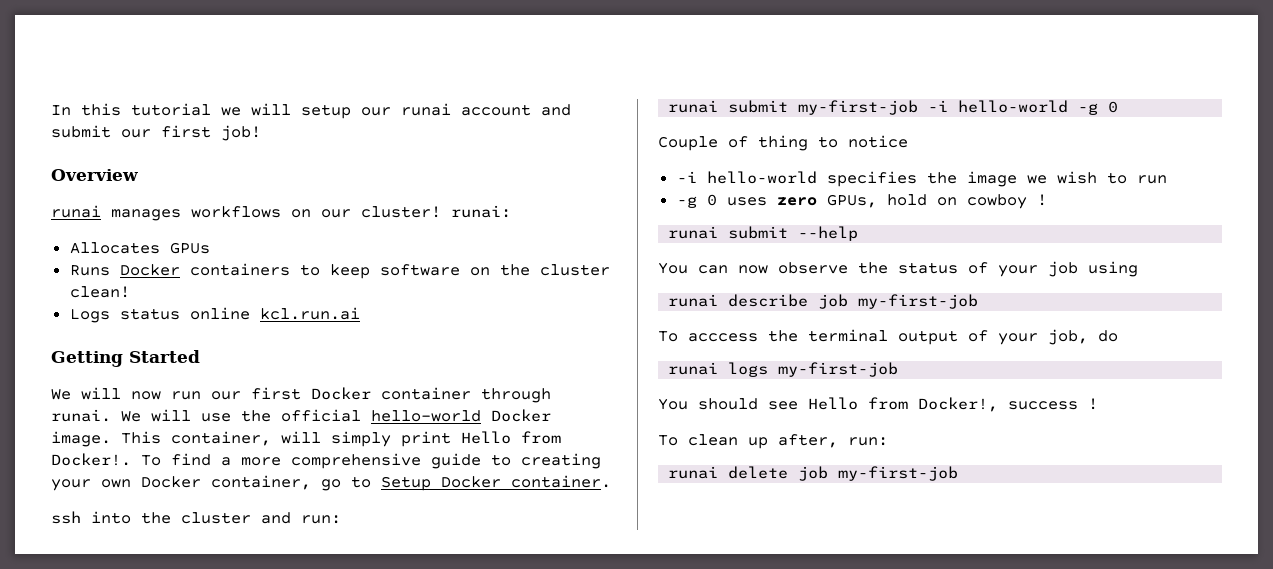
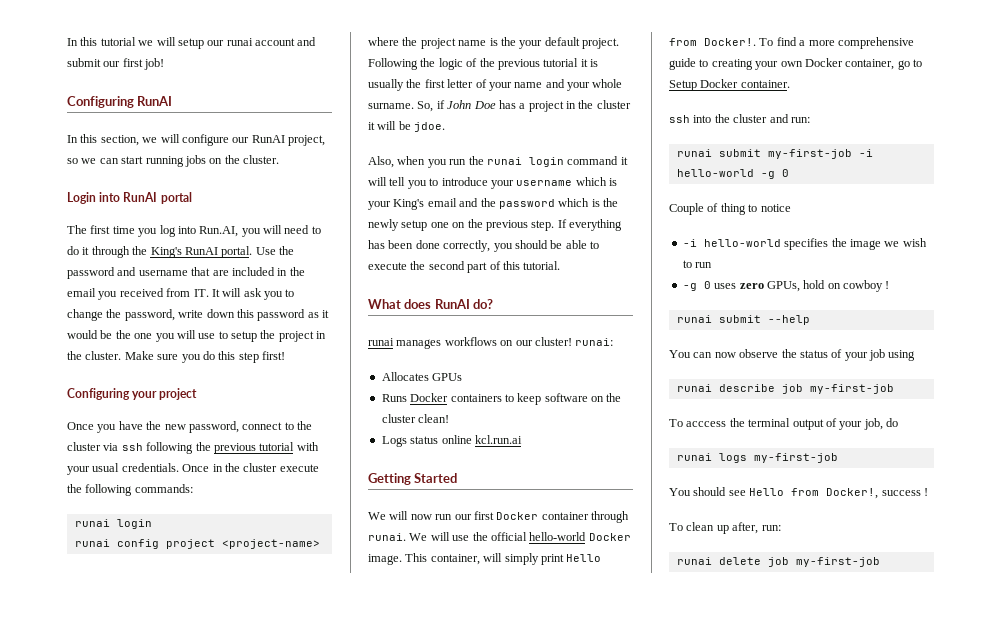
- Overview
+ Configuring RunAI
+ In this section, we will configure our RunAI project, so we can start running jobs on the cluster.
+ Login into RunAI portal
+ The first time you log into Run.AI, you will need to do it through the King's RunAI portal. Use the password and username that are included in the email you received from IT. It will ask you to change the password, write down this password as it would be the one you will use to setup the project in the cluster. Make sure you do this step first!
+ Configuring your project
+ Once you have the new password, connect to the cluster via ssh following the previous tutorial with your usual credentials. Once in the cluster execute the following commands:
+ runai login
+ runai config project <project-name>
+ where the project name is the your default project. Following the logic of the previous tutorial it is usually the first letter of your name and your whole surname. So, if John Doe has a project in the cluster it will be jdoe.
+ Also, when you run the runai login command it will tell you to introduce your username which is your King's email and the password which is the newly setup one on the previous step. If everything has been done correctly, you should be able to execute the second part of this tutorial.
+ What does RunAI do?

